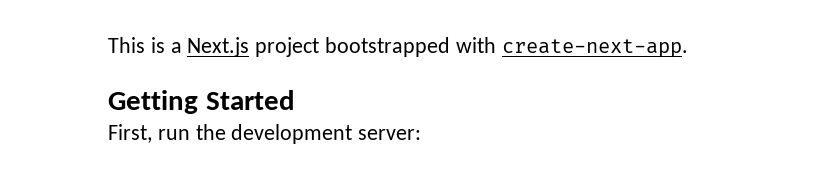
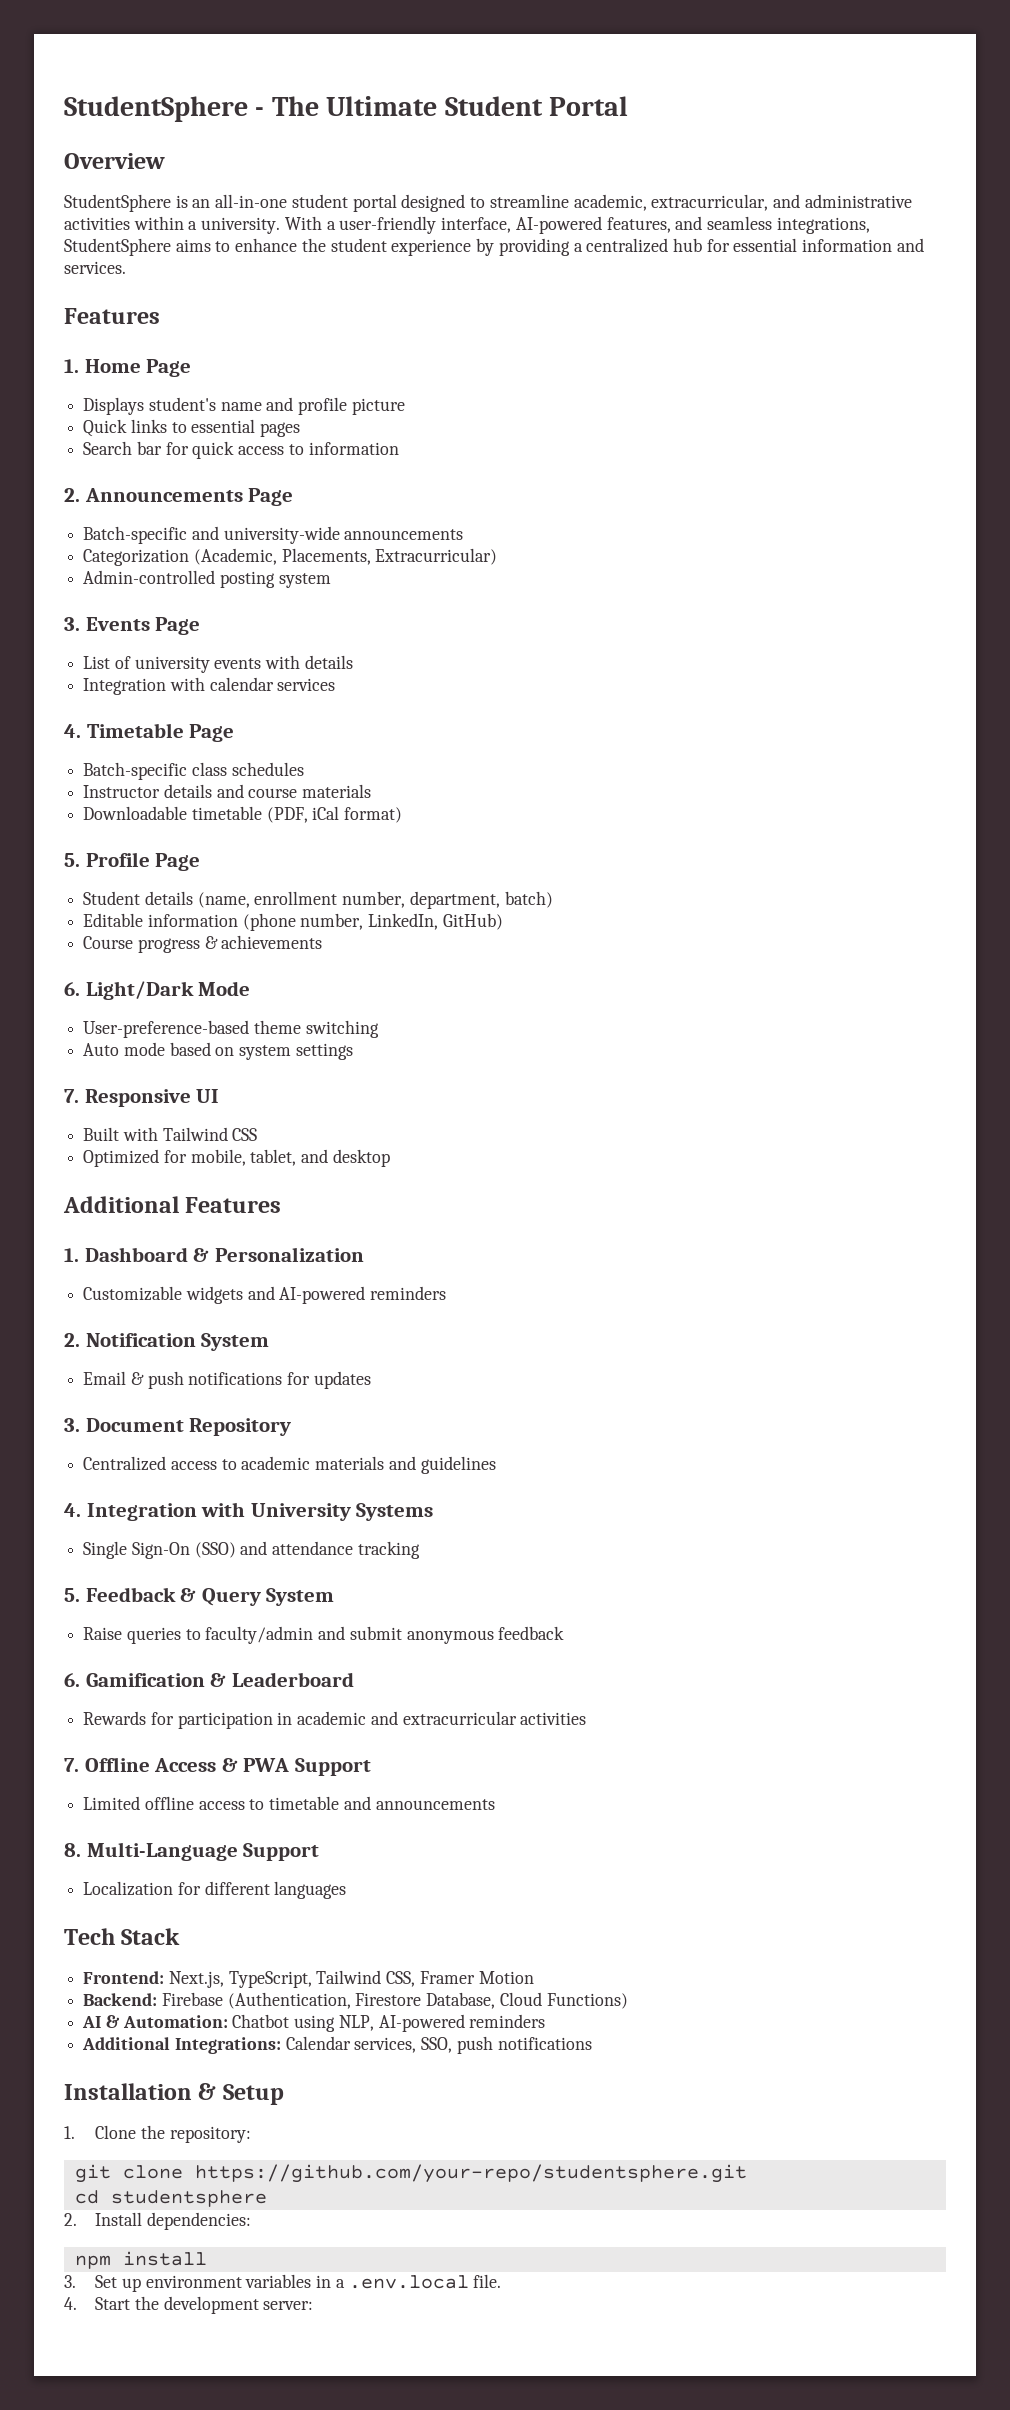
- This is a Next.js project bootstrapped with create-next-app.
- Getting Started
- First, run the development server:
+ StudentSphere - The Ultimate Student Portal
+ Overview
+ StudentSphere is an all-in-one student portal designed to streamline academic, extracurricular, and administrative activities within a university. With a user-friendly interface, AI-powered features, and seamless integrations, StudentSphere aims to enhance the student experience by providing a centralized hub for essential information and services.
+ Features
+ 1. Home Page
+ Displays student's name and profile picture
+ Quick links to essential pages
+ Search bar for quick access to information
+ 2. Announcements Page
+ Batch-specific and university-wide announcements
+ Categorization (Academic, Placements, Extracurricular)
+ Admin-controlled posting system
+ 3. Events Page
+ List of university events with details
+ Integration with calendar services
+ 4. Timetable Page
+ Batch-specific class schedules
+ Instructor details and course materials
+ Downloadable timetable (PDF, iCal format)
+ 5. Profile Page
+ Student details (name, enrollment number, department, batch)
+ Editable information (phone number, LinkedIn, GitHub)
+ Course progress & achievements
+ 6. Light/Dark Mode
+ User-preference-based theme switching
+ Auto mode based on system settings
+ 7. Responsive UI
+ Built with Tailwind CSS
+ Optimized for mobile, tablet, and desktop
+ Additional Features
+ 1. Dashboard & Personalization
+ Customizable widgets and AI-powered reminders
+ 2. Notification System
+ Email & push notifications for updates
+ 3. Document Repository
+ Centralized access to academic materials and guidelines
+ 4. Integration with University Systems
+ Single Sign-On (SSO) and attendance tracking
+ 5. Feedback & Query System
+ Raise queries to faculty/admin and submit anonymous feedback
+ 6. Gamification & Leaderboard
+ Rewards for participation in academic and extracurricular activities
+ 7. Offline Access & PWA Support
+ Limited offline access to timetable and announcements
+ 8. Multi-Language Support
+ Localization for different languages
+ Tech Stack
+ Frontend: Next.js, TypeScript, Tailwind CSS, Framer Motion
+ Backend: Firebase (Authentication, Firestore Database, Cloud Functions)
+ AI & Automation: Chatbot using NLP, AI-powered reminders
+ Additional Integrations: Calendar services, SSO, push notifications
+ Installation & Setup
+ 1. Clone the repository:
+ git clone https://github.com/your-repo/studentsphere.git
+ cd studentsphere
+ 2. Install dependencies:
+ npm install
+ 3. Set up environment variables in a .env.local file.
+ 4. Start the development server:

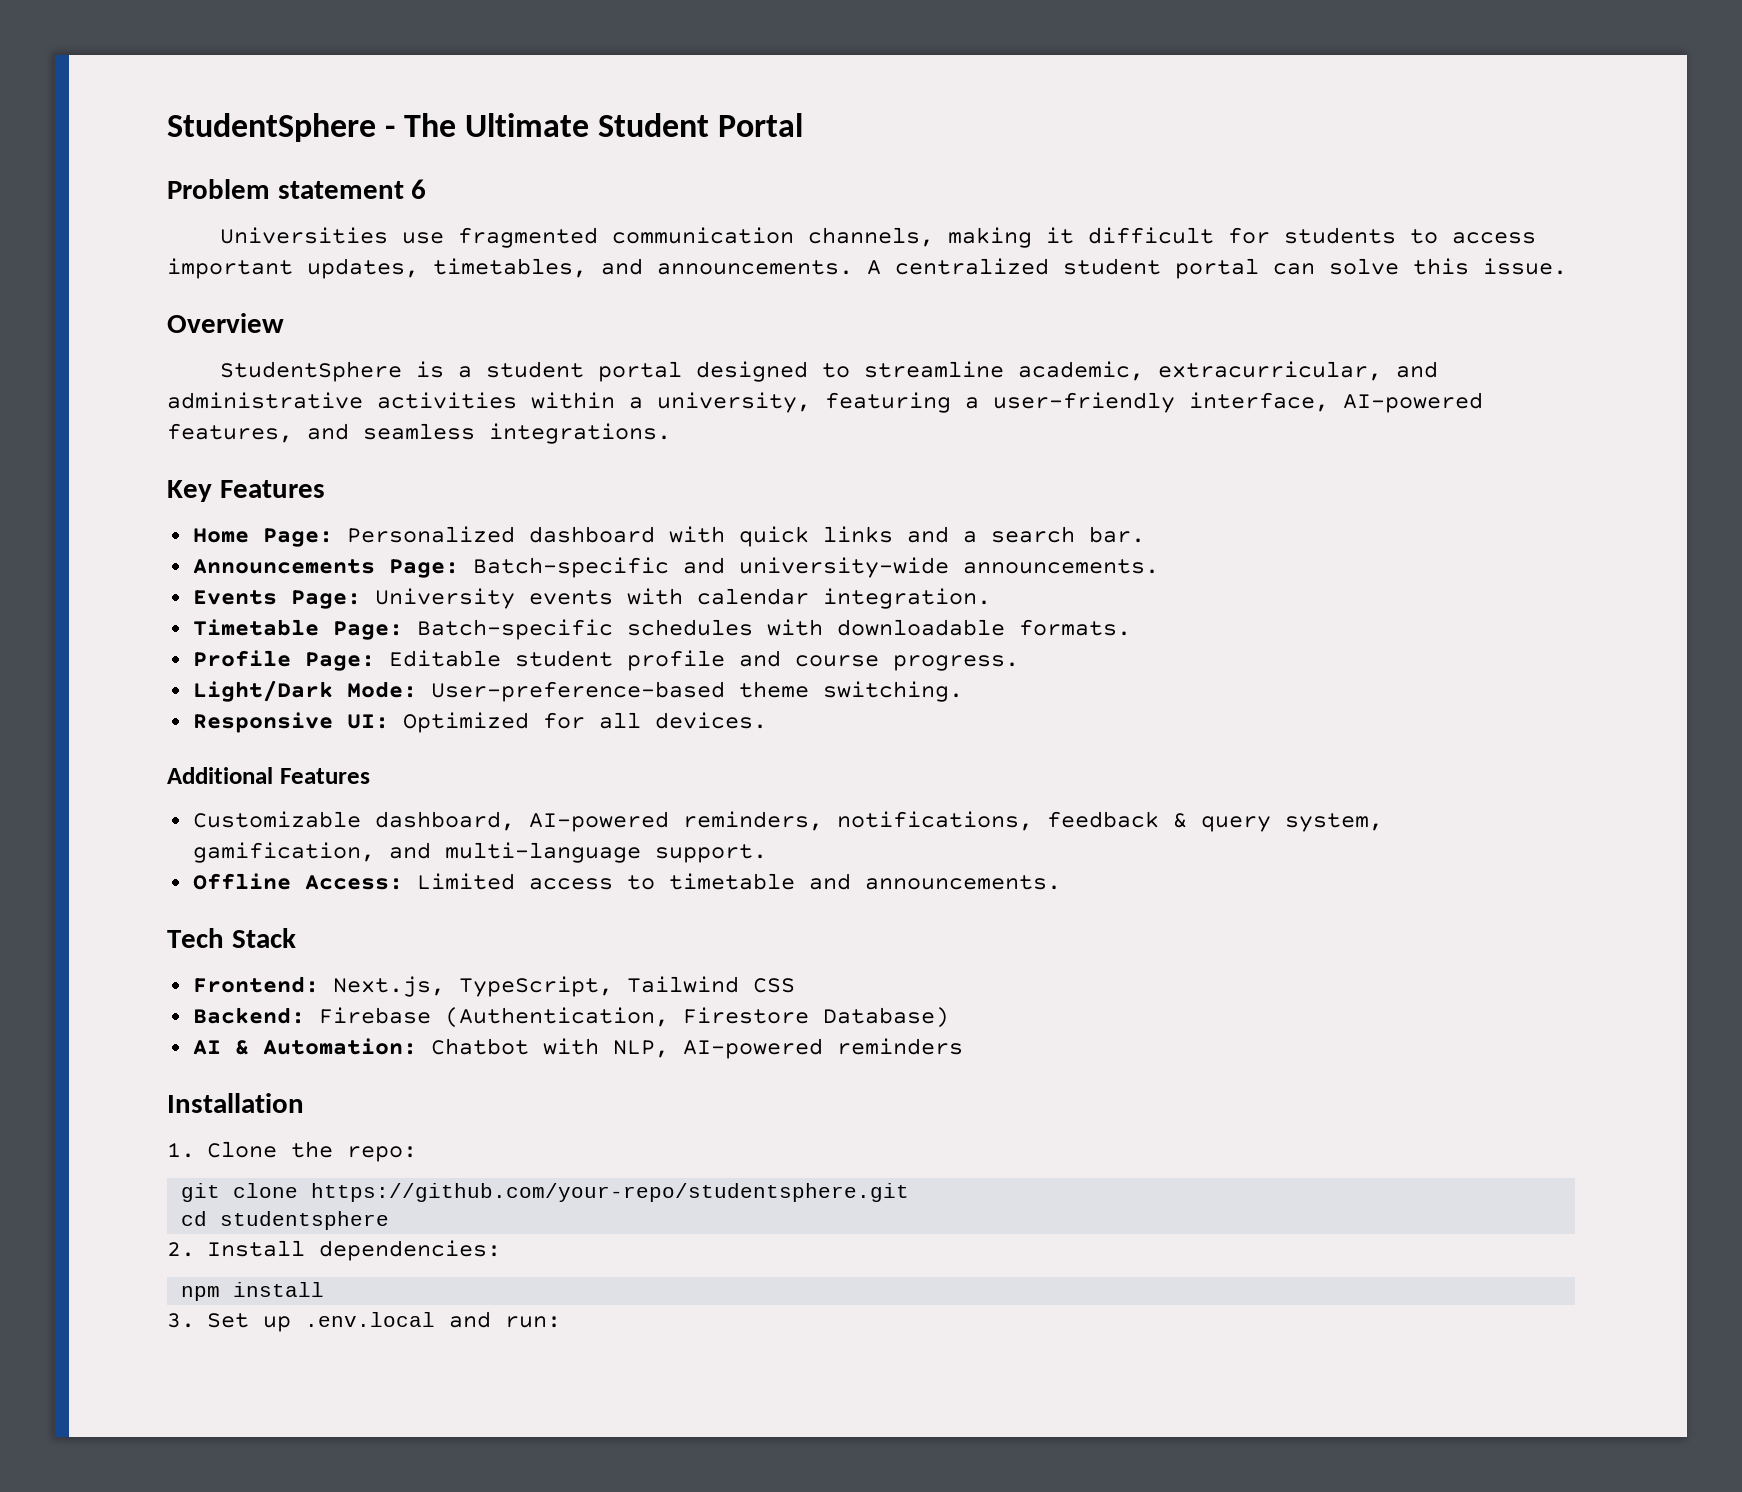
+ Problem statement 6
+ Universities use fragmented communication channels, making it difficult for students to access important updates, timetables, and announcements. A centralized student portal can solve this issue.
- StudentSphere is an all-in-one student portal designed to streamline academic, extracurricular, and administrative activities within a university. With a user-friendly interface, AI-powered features, and seamless integrations, StudentSphere aims to enhance the student experience by providing a centralized hub for essential information and services.
- Features
- 1. Home Page
- Displays student's name and profile picture
- Quick links to essential pages
- Search bar for quick access to information
- 2. Announcements Page
- Batch-specific and university-wide announcements
- Categorization (Academic, Placements, Extracurricular)
- Admin-controlled posting system
- 3. Events Page
- List of university events with details
- Integration with calendar services
- 4. Timetable Page
- Batch-specific class schedules
- Instructor details and course materials
- Downloadable timetable (PDF, iCal format)
- 5. Profile Page
- Student details (name, enrollment number, department, batch)
- Editable information (phone number, LinkedIn, GitHub)
- Course progress & achievements
- 6. Light/Dark Mode
- User-preference-based theme switching
- Auto mode based on system settings
- 7. Responsive UI
- Built with Tailwind CSS
- Optimized for mobile, tablet, and desktop
+ StudentSphere is a student portal designed to streamline academic, extracurricular, and administrative activities within a university, featuring a user-friendly interface, AI-powered features, and seamless integrations.
+ Key Features
+ Home Page: Personalized dashboard with quick links and a search bar.
+ Announcements Page: Batch-specific and university-wide announcements.
+ Events Page: University events with calendar integration.
+ Timetable Page: Batch-specific schedules with downloadable formats.
+ Profile Page: Editable student profile and course progress.
+ Light/Dark Mode: User-preference-based theme switching.
+ Responsive UI: Optimized for all devices.
  Additional Features
- 1. Dashboard & Personalization
- Customizable widgets and AI-powered reminders
- 2. Notification System
- Email & push notifications for updates
- 3. Document Repository
- Centralized access to academic materials and guidelines
- 4. Integration with University Systems
- Single Sign-On (SSO) and attendance tracking
- 5. Feedback & Query System
- Raise queries to faculty/admin and submit anonymous feedback
- 6. Gamification & Leaderboard
- Rewards for participation in academic and extracurricular activities
- 7. Offline Access & PWA Support
- Limited offline access to timetable and announcements
- 8. Multi-Language Support
- Localization for different languages
+ Customizable dashboard, AI-powered reminders, notifications, feedback & query system, gamification, and multi-language support.
+ Offline Access: Limited access to timetable and announcements.
- Frontend: Next.js, TypeScript, Tailwind CSS, Framer Motion
+ Frontend: Next.js, TypeScript, Tailwind CSS
- Backend: Firebase (Authentication, Firestore Database, Cloud Functions)
+ Backend: Firebase (Authentication, Firestore Database)
- AI & Automation: Chatbot using NLP, AI-powered reminders
+ AI & Automation: Chatbot with NLP, AI-powered reminders
- Additional Integrations: Calendar services, SSO, push notifications
- Installation & Setup
+ Installation
- 1. Clone the repository:
+ 1. Clone the repo:
- 3. Set up environment variables in a .env.local file.
- 4. Start the development server:
+ 3. Set up .env.local and run:

